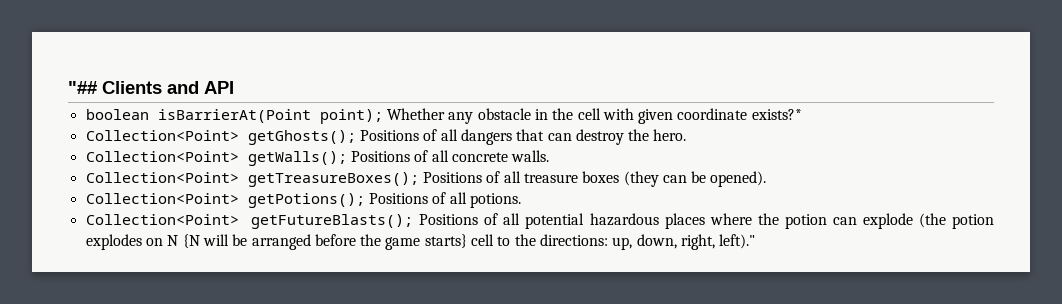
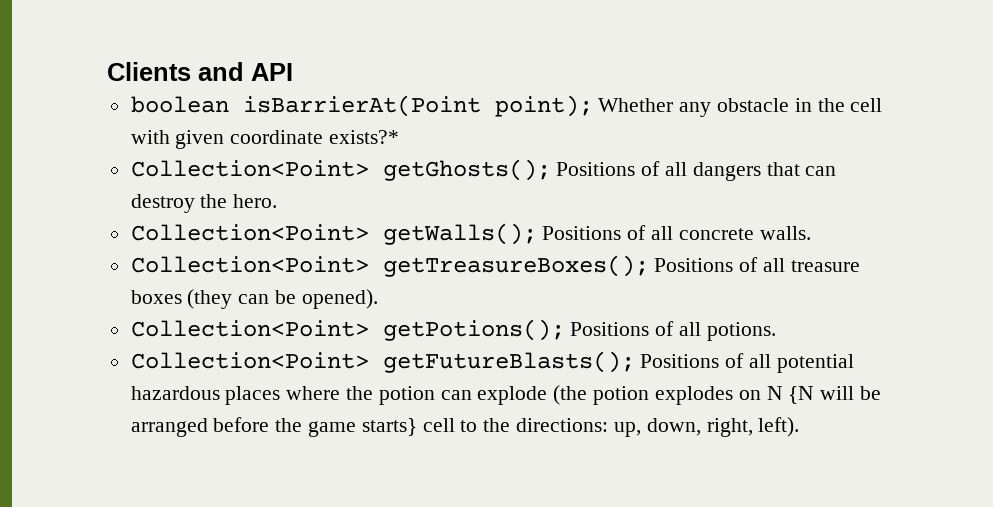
- "## Clients and API
+ Clients and API
- Collection<Point> getFutureBlasts(); Positions of all potential hazardous places where the potion can explode (the potion explodes on N {N will be arranged before the game starts} cell to the directions: up, down, right, left)."
+ Collection<Point> getFutureBlasts(); Positions of all potential hazardous places where the potion can explode (the potion explodes on N {N will be arranged before the game starts} cell to the directions: up, down, right, left).

